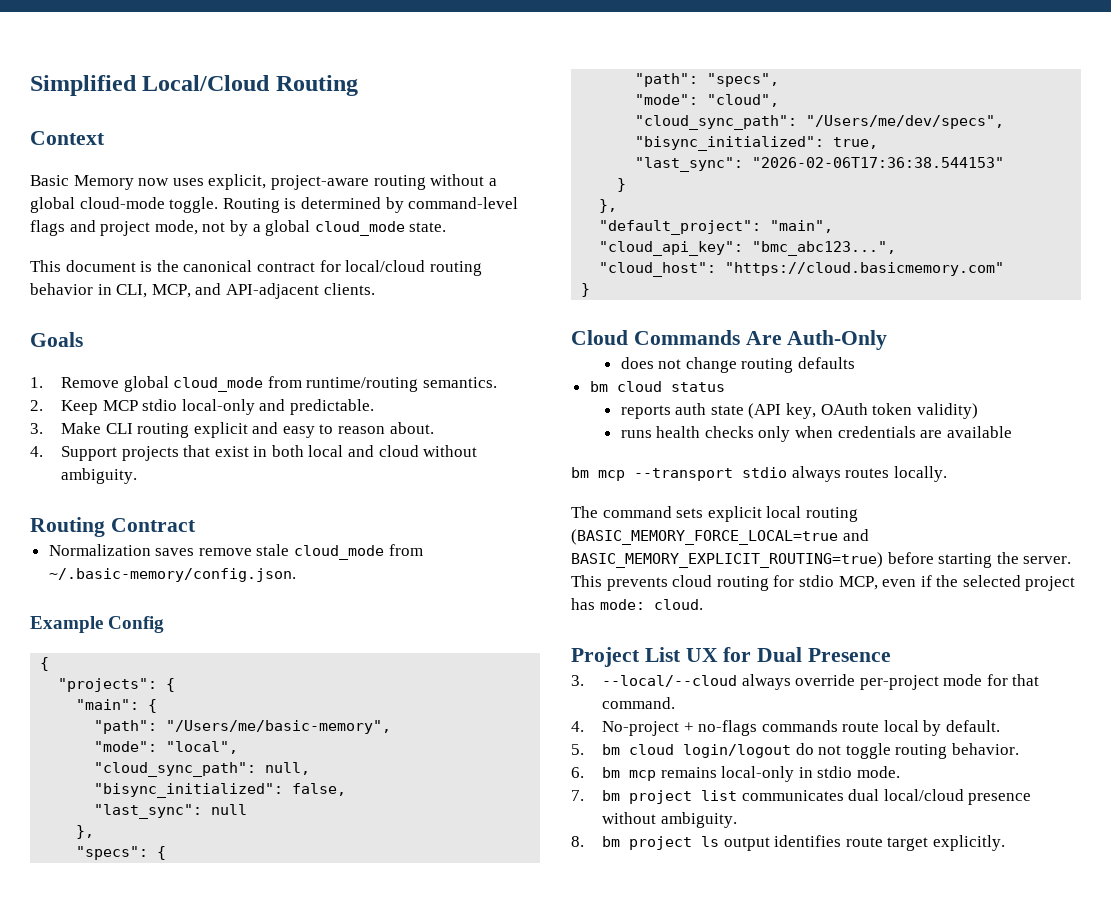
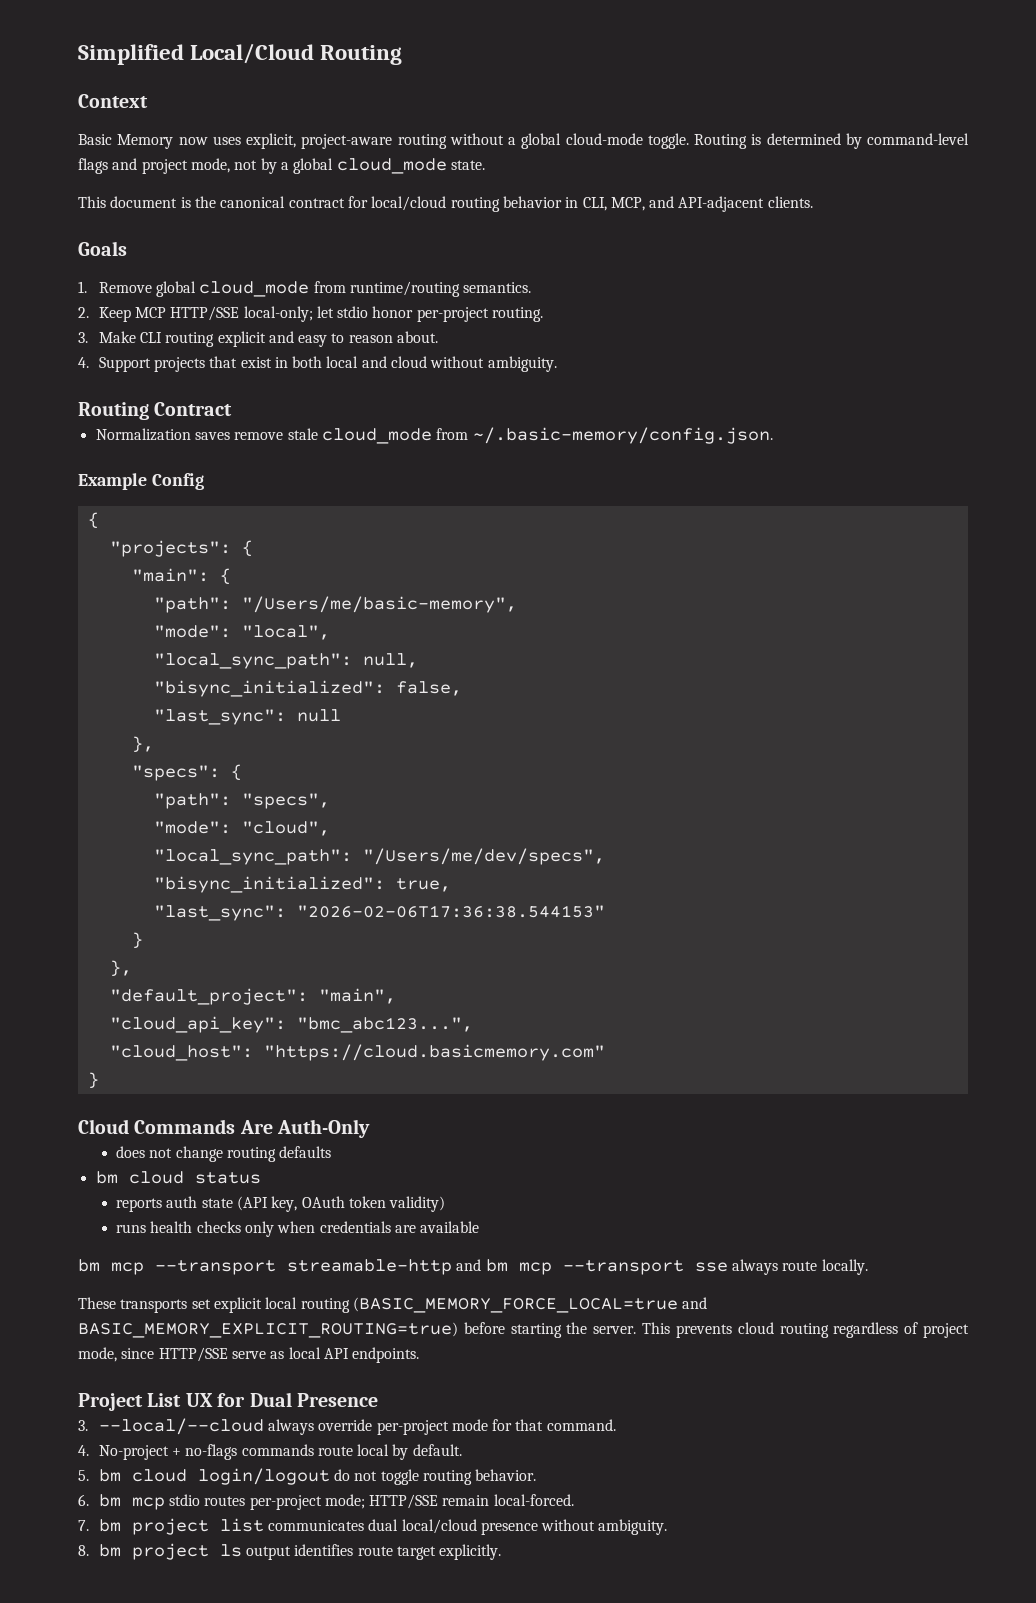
- 2. Keep MCP stdio local-only and predictable.
+ 2. Keep MCP HTTP/SSE local-only; let stdio honor per-project routing.
- "cloud_sync_path": null,
+ "local_sync_path": null,
- "cloud_sync_path": "/Users/me/dev/specs",
+ "local_sync_path": "/Users/me/dev/specs",
- bm mcp --transport stdio always routes locally.
- The command sets explicit local routing (BASIC_MEMORY_FORCE_LOCAL=true and BASIC_MEMORY_EXPLICIT_ROUTING=true) before starting the server.
+ bm mcp --transport streamable-http and bm mcp --transport sse always route locally.
+ These transports set explicit local routing (BASIC_MEMORY_FORCE_LOCAL=true and BASIC_MEMORY_EXPLICIT_ROUTING=true) before starting the server.
- This prevents cloud routing for stdio MCP, even if the selected project has mode: cloud.
+ This prevents cloud routing regardless of project mode, since HTTP/SSE serve as local API endpoints.
- 6. bm mcp remains local-only in stdio mode.
+ 6. bm mcp stdio routes per-project mode; HTTP/SSE remain local-forced.

